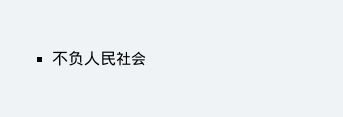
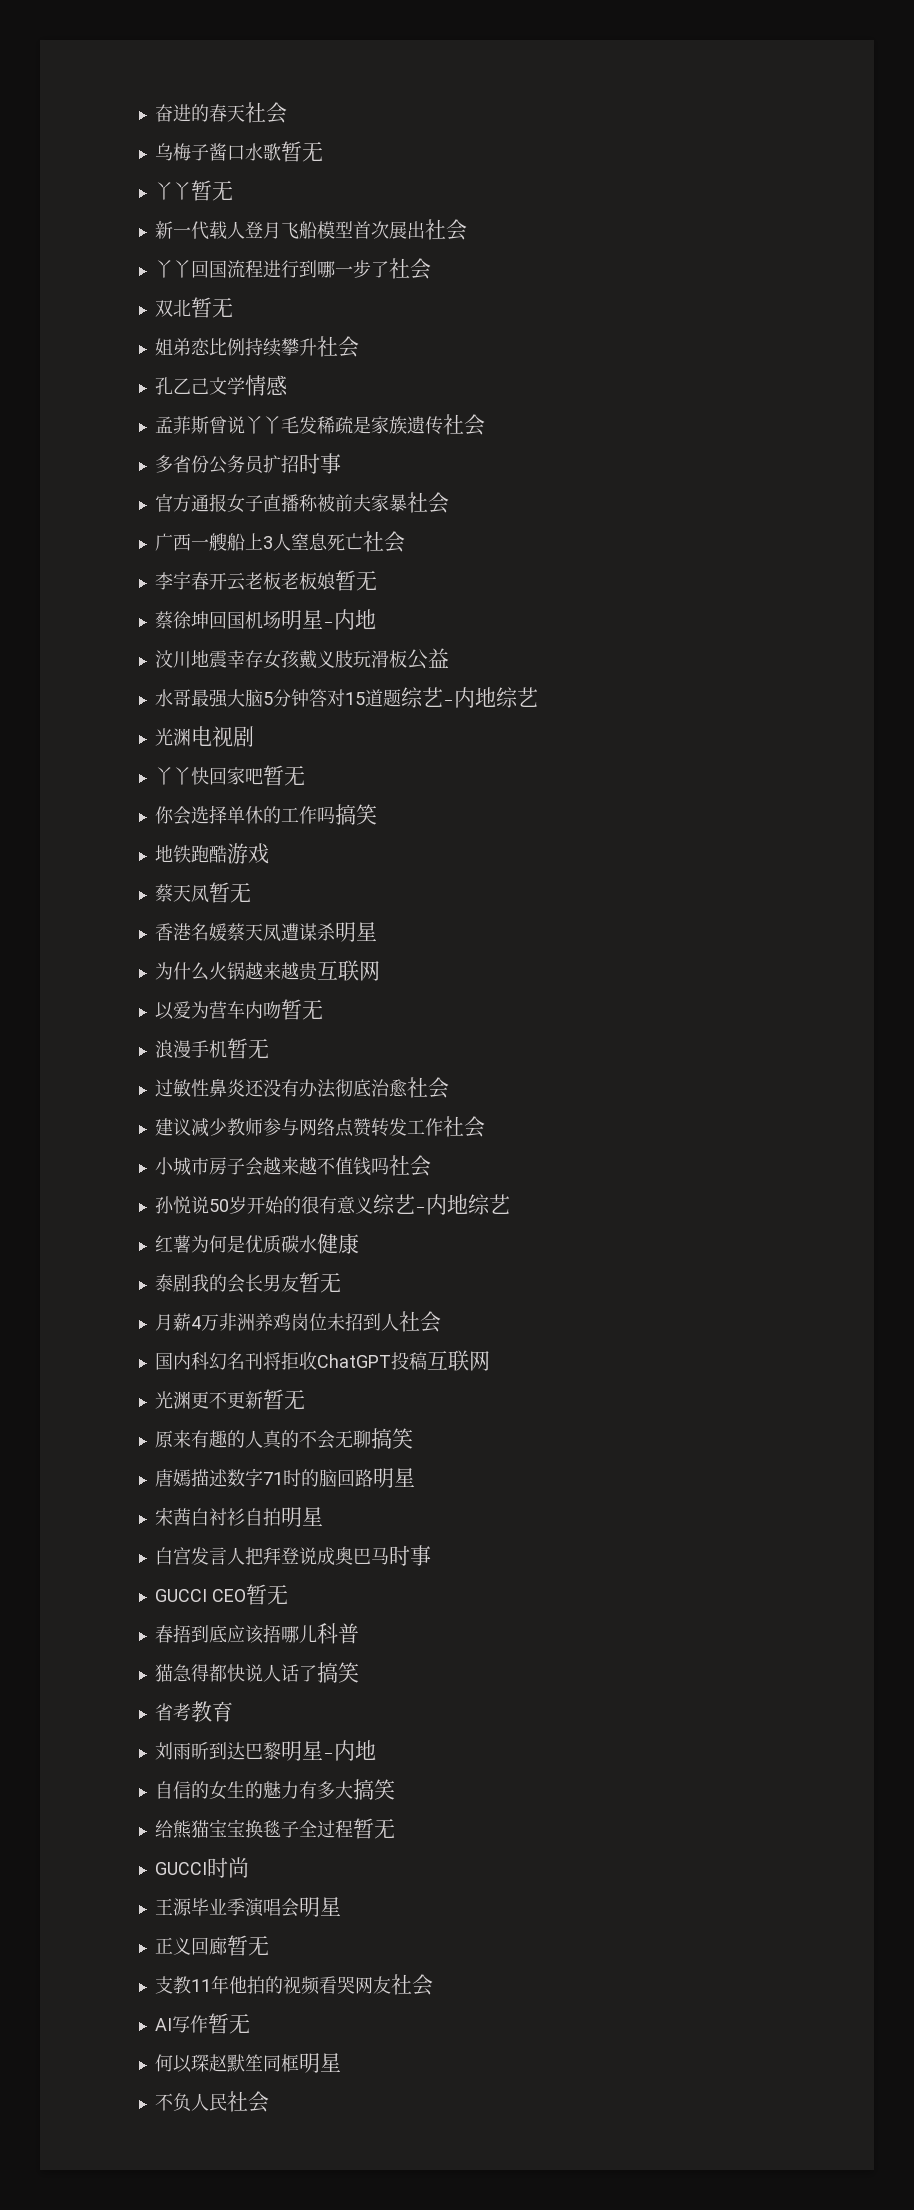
+ 奋进的春天社会
+ 乌梅子酱口水歌暂无
+ 丫丫暂无
+ 新一代载人登月飞船模型首次展出社会
+ 丫丫回国流程进行到哪一步了社会
+ 双北暂无
+ 姐弟恋比例持续攀升社会
+ 孔乙己文学情感
+ 孟菲斯曾说丫丫毛发稀疏是家族遗传社会
+ 多省份公务员扩招时事
+ 官方通报女子直播称被前夫家暴社会
+ 广西一艘船上3人窒息死亡社会
+ 李宇春开云老板老板娘暂无
+ 蔡徐坤回国机场明星-内地
+ 汶川地震幸存女孩戴义肢玩滑板公益
+ 水哥最强大脑5分钟答对15道题综艺-内地综艺
+ 光渊电视剧
+ 丫丫快回家吧暂无
+ 你会选择单休的工作吗搞笑
+ 地铁跑酷游戏
+ 蔡天凤暂无
+ 香港名媛蔡天凤遭谋杀明星
+ 为什么火锅越来越贵互联网
+ 以爱为营车内吻暂无
+ 浪漫手机暂无
+ 过敏性鼻炎还没有办法彻底治愈社会
+ 建议减少教师参与网络点赞转发工作社会
+ 小城市房子会越来越不值钱吗社会
+ 孙悦说50岁开始的很有意义综艺-内地综艺
+ 红薯为何是优质碳水健康
+ 泰剧我的会长男友暂无
+ 月薪4万非洲养鸡岗位未招到人社会
+ 国内科幻名刊将拒收ChatGPT投稿互联网
+ 光渊更不更新暂无
+ 原来有趣的人真的不会无聊搞笑
+ 唐嫣描述数字71时的脑回路明星
+ 宋茜白衬衫自拍明星
+ 白宫发言人把拜登说成奥巴马时事
+ GUCCI CEO暂无
+ 春捂到底应该捂哪儿科普
+ 猫急得都快说人话了搞笑
+ 省考教育
+ 刘雨昕到达巴黎明星-内地
+ 自信的女生的魅力有多大搞笑
+ 给熊猫宝宝换毯子全过程暂无
+ GUCCI时尚
+ 王源毕业季演唱会明星
+ 正义回廊暂无
+ 支教11年他拍的视频看哭网友社会
+ AI写作暂无
+ 何以琛赵默笙同框明星

